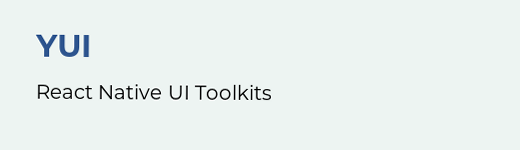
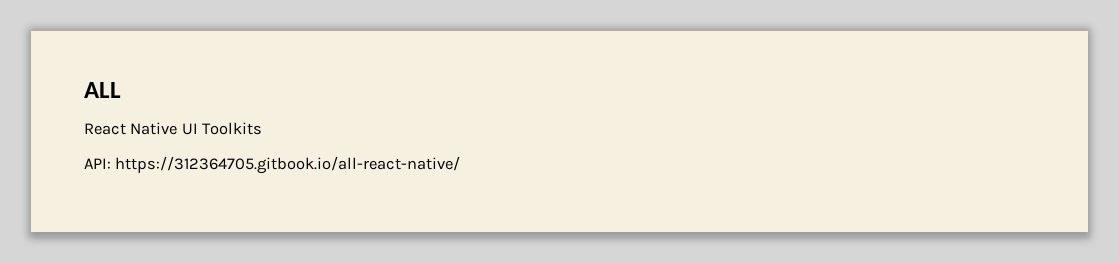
- YUI
+ ALL
+ API: https://312364705.gitbook.io/all-react-native/

